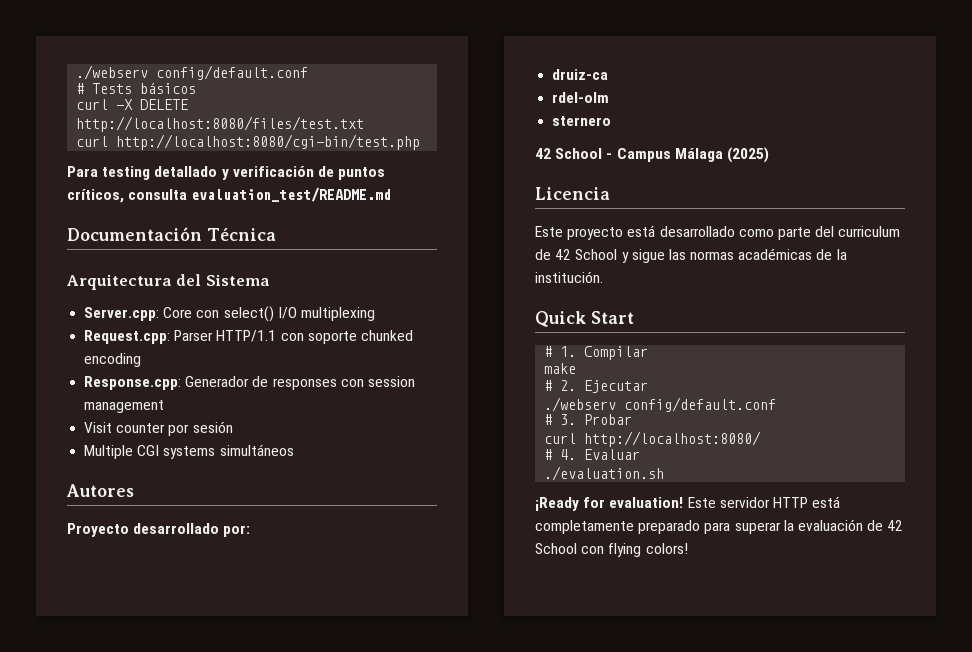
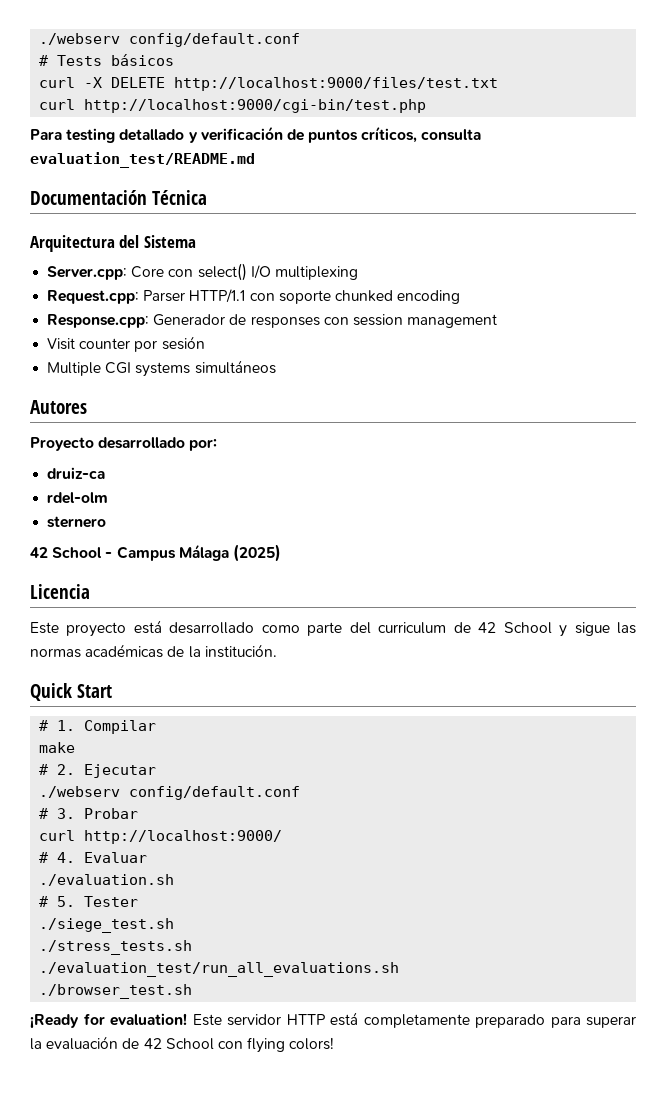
- curl -X DELETE http://localhost:8080/files/test.txt
- curl http://localhost:8080/cgi-bin/test.php
+ curl -X DELETE http://localhost:9000/files/test.txt
+ curl http://localhost:9000/cgi-bin/test.php
- curl http://localhost:8080/
+ curl http://localhost:9000/
+ # 5. Tester
+ ./siege_test.sh
+ ./stress_tests.sh
+ ./evaluation_test/run_all_evaluations.sh
+ ./browser_test.sh

